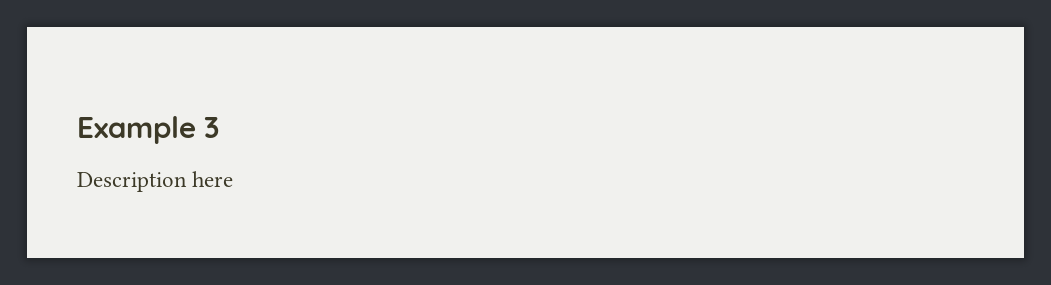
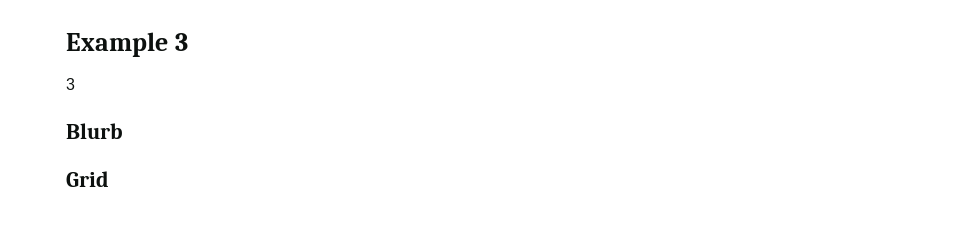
  Example 3
- Description here
+ 3
+ Blurb
+ Grid

